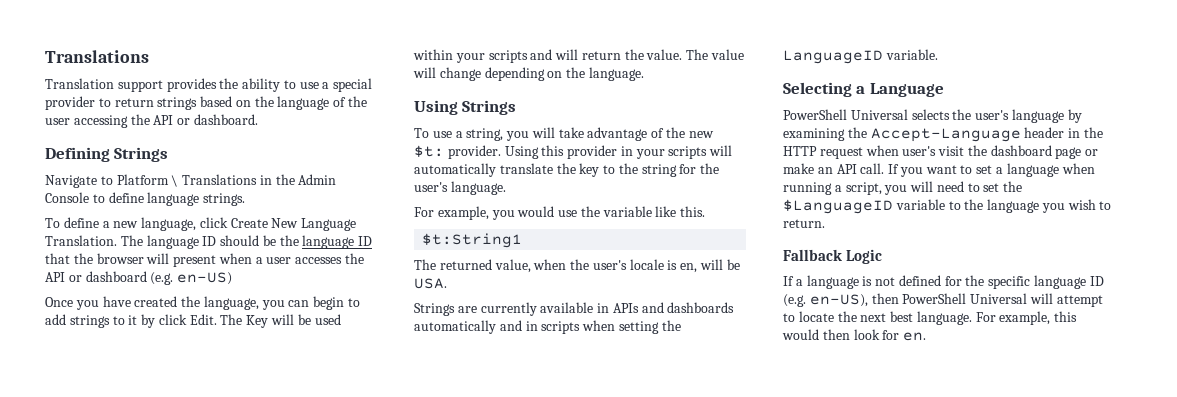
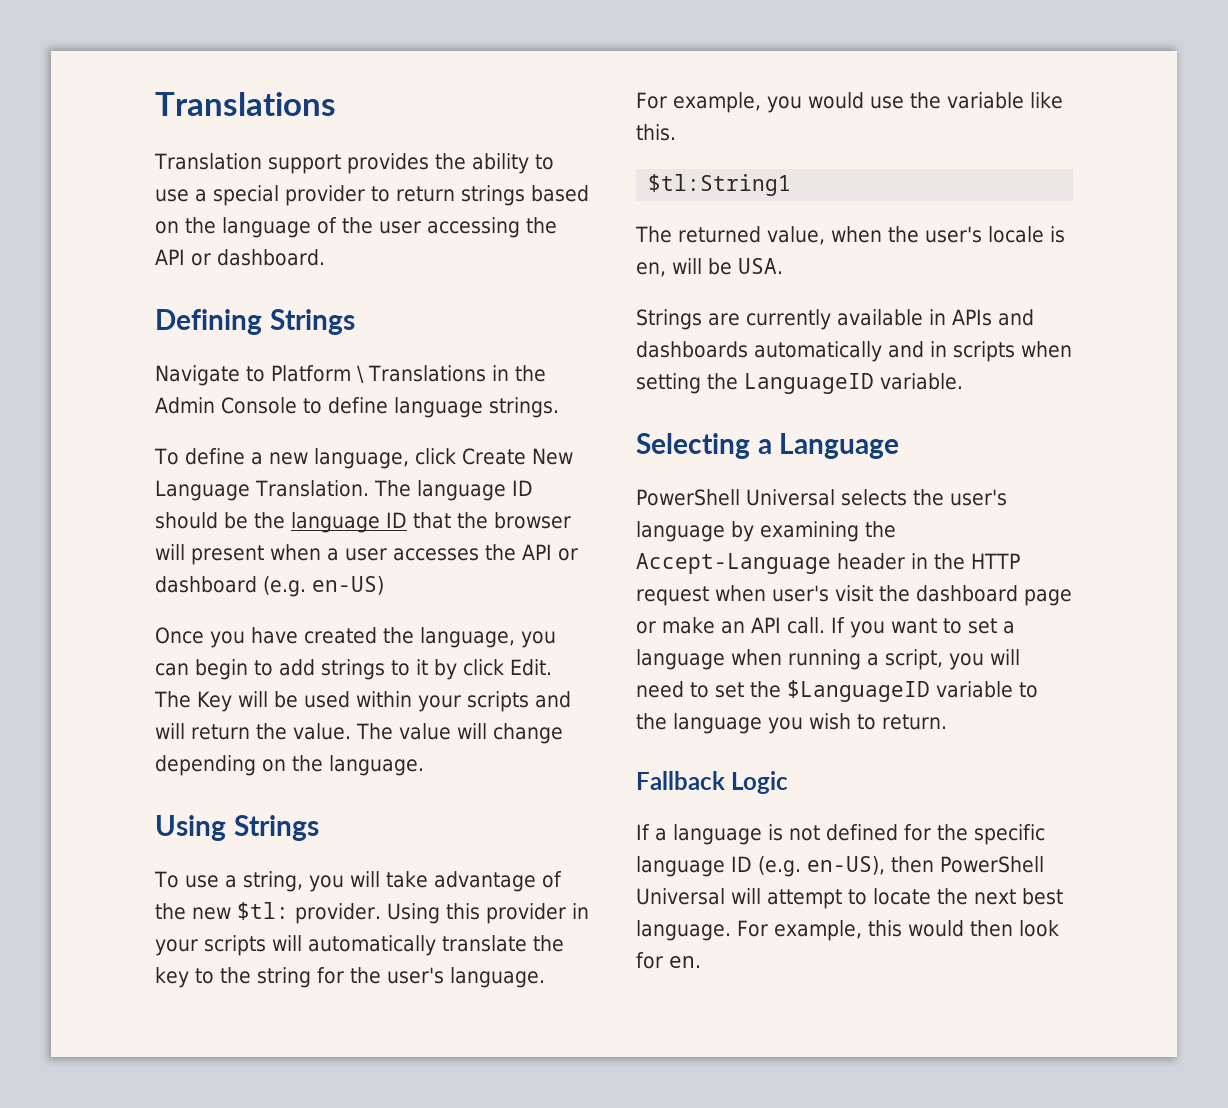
- To use a string, you will take advantage of the new $t: provider.
+ To use a string, you will take advantage of the new $tl: provider.
- $t:String1
+ $tl:String1

